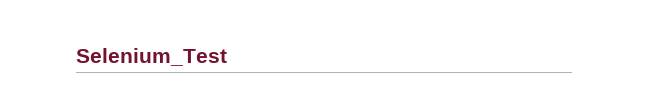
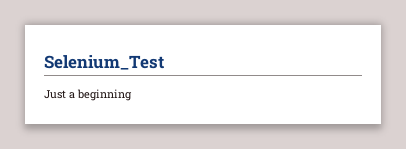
+ Just a beginning

